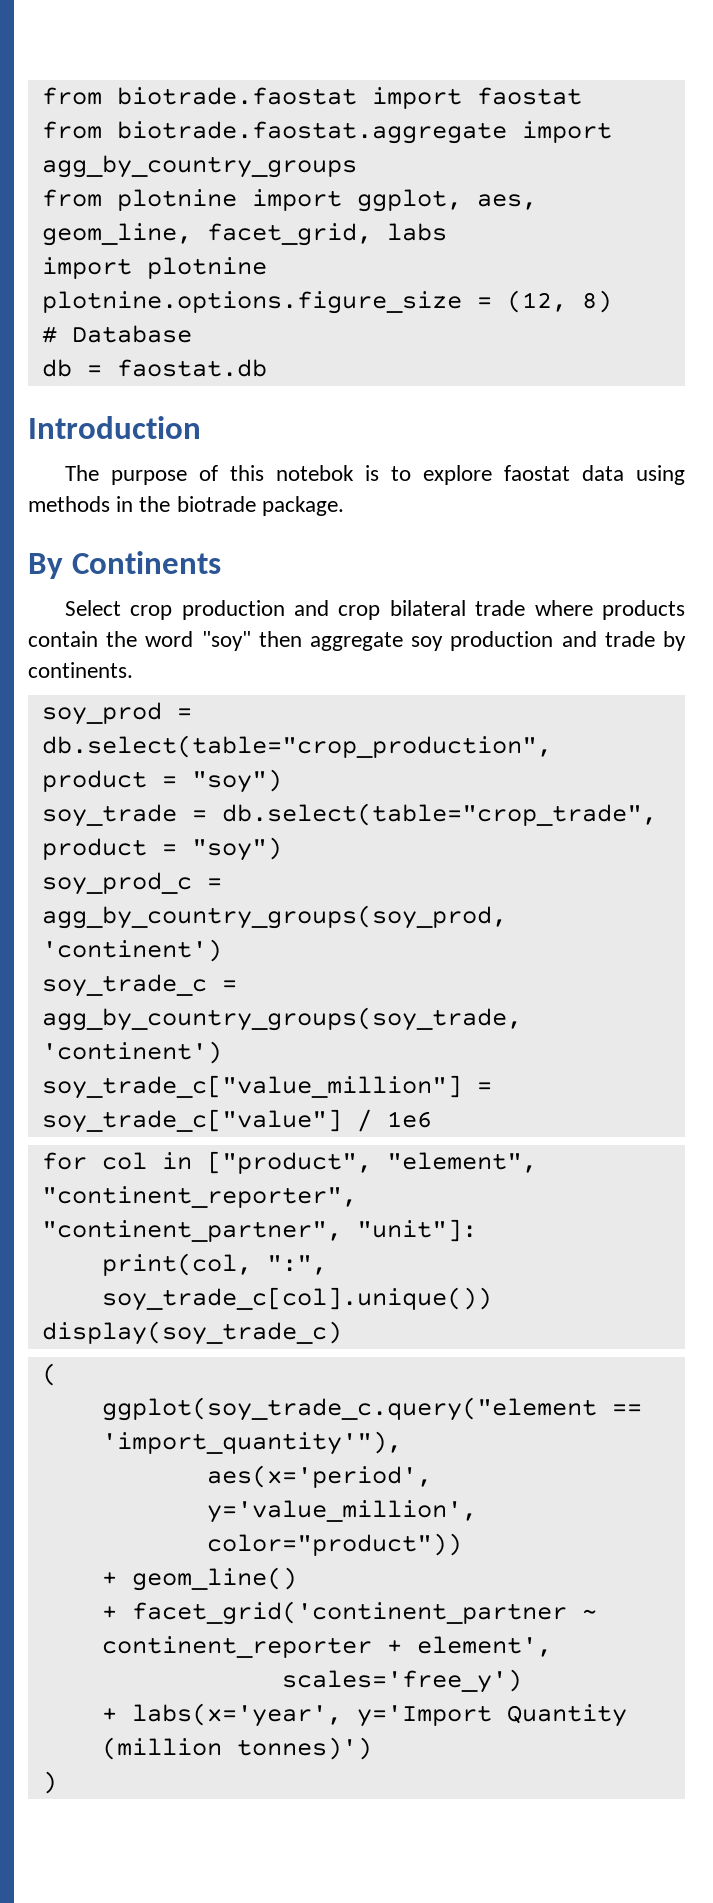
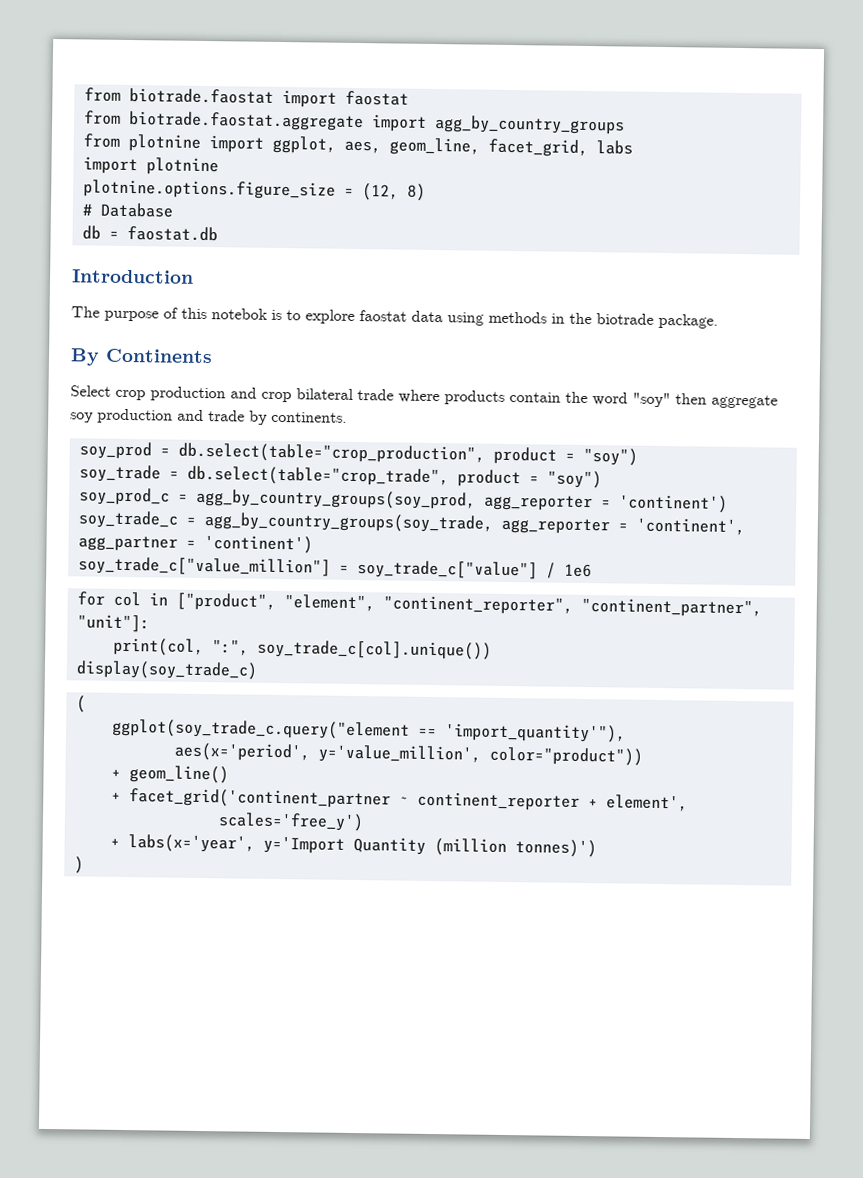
- soy_prod_c = agg_by_country_groups(soy_prod, 'continent')
+ soy_prod_c = agg_by_country_groups(soy_prod, agg_reporter = 'continent')
- soy_trade_c = agg_by_country_groups(soy_trade, 'continent')
+ soy_trade_c = agg_by_country_groups(soy_trade, agg_reporter = 'continent', agg_partner = 'continent')

